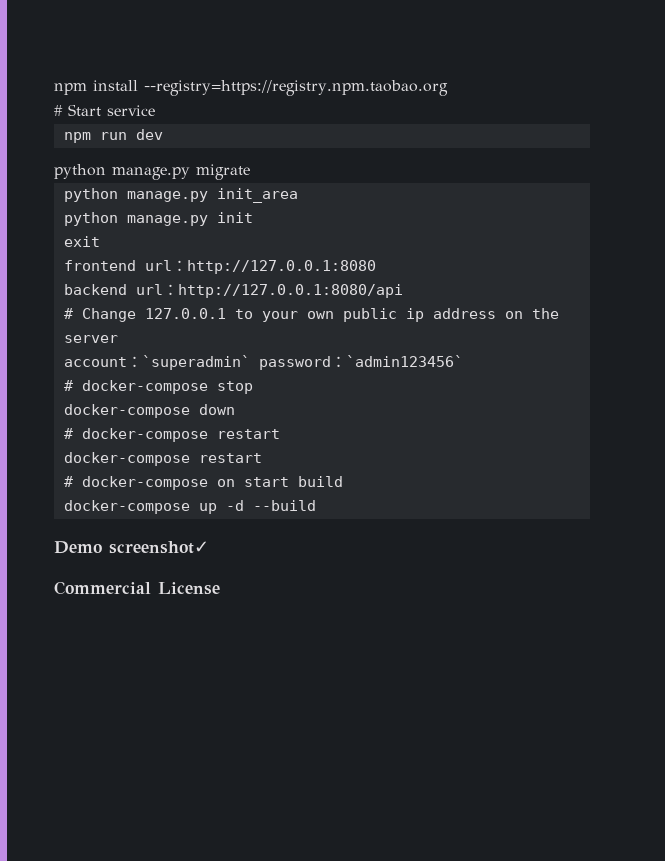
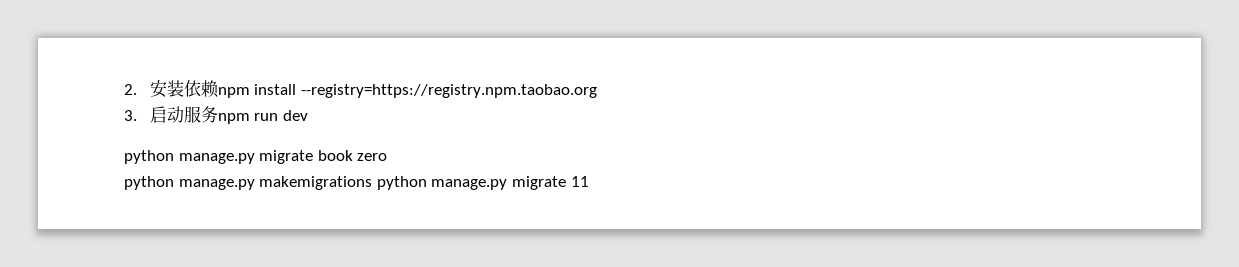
- npm install --registry=https://registry.npm.taobao.org
+ 2.安装依赖npm install --registry=https://registry.npm.taobao.org
- # Start service
- npm run dev
+ 3.启动服务npm run dev
- python manage.py migrate
- python manage.py init_area
- python manage.py init
- exit
- frontend url：http://127.0.0.1:8080
- backend url：http://127.0.0.1:8080/api
- # Change 127.0.0.1 to your own public ip address on the server
- account：`superadmin` password：`admin123456`
- # docker-compose stop
- docker-compose down
- # docker-compose restart
- docker-compose restart
- # docker-compose on start build
- docker-compose up -d --build
- Demo screenshot✓
- Commercial License
+ python manage.py migrate book zero
+ python manage.py makemigrations python manage.py migrate 11

